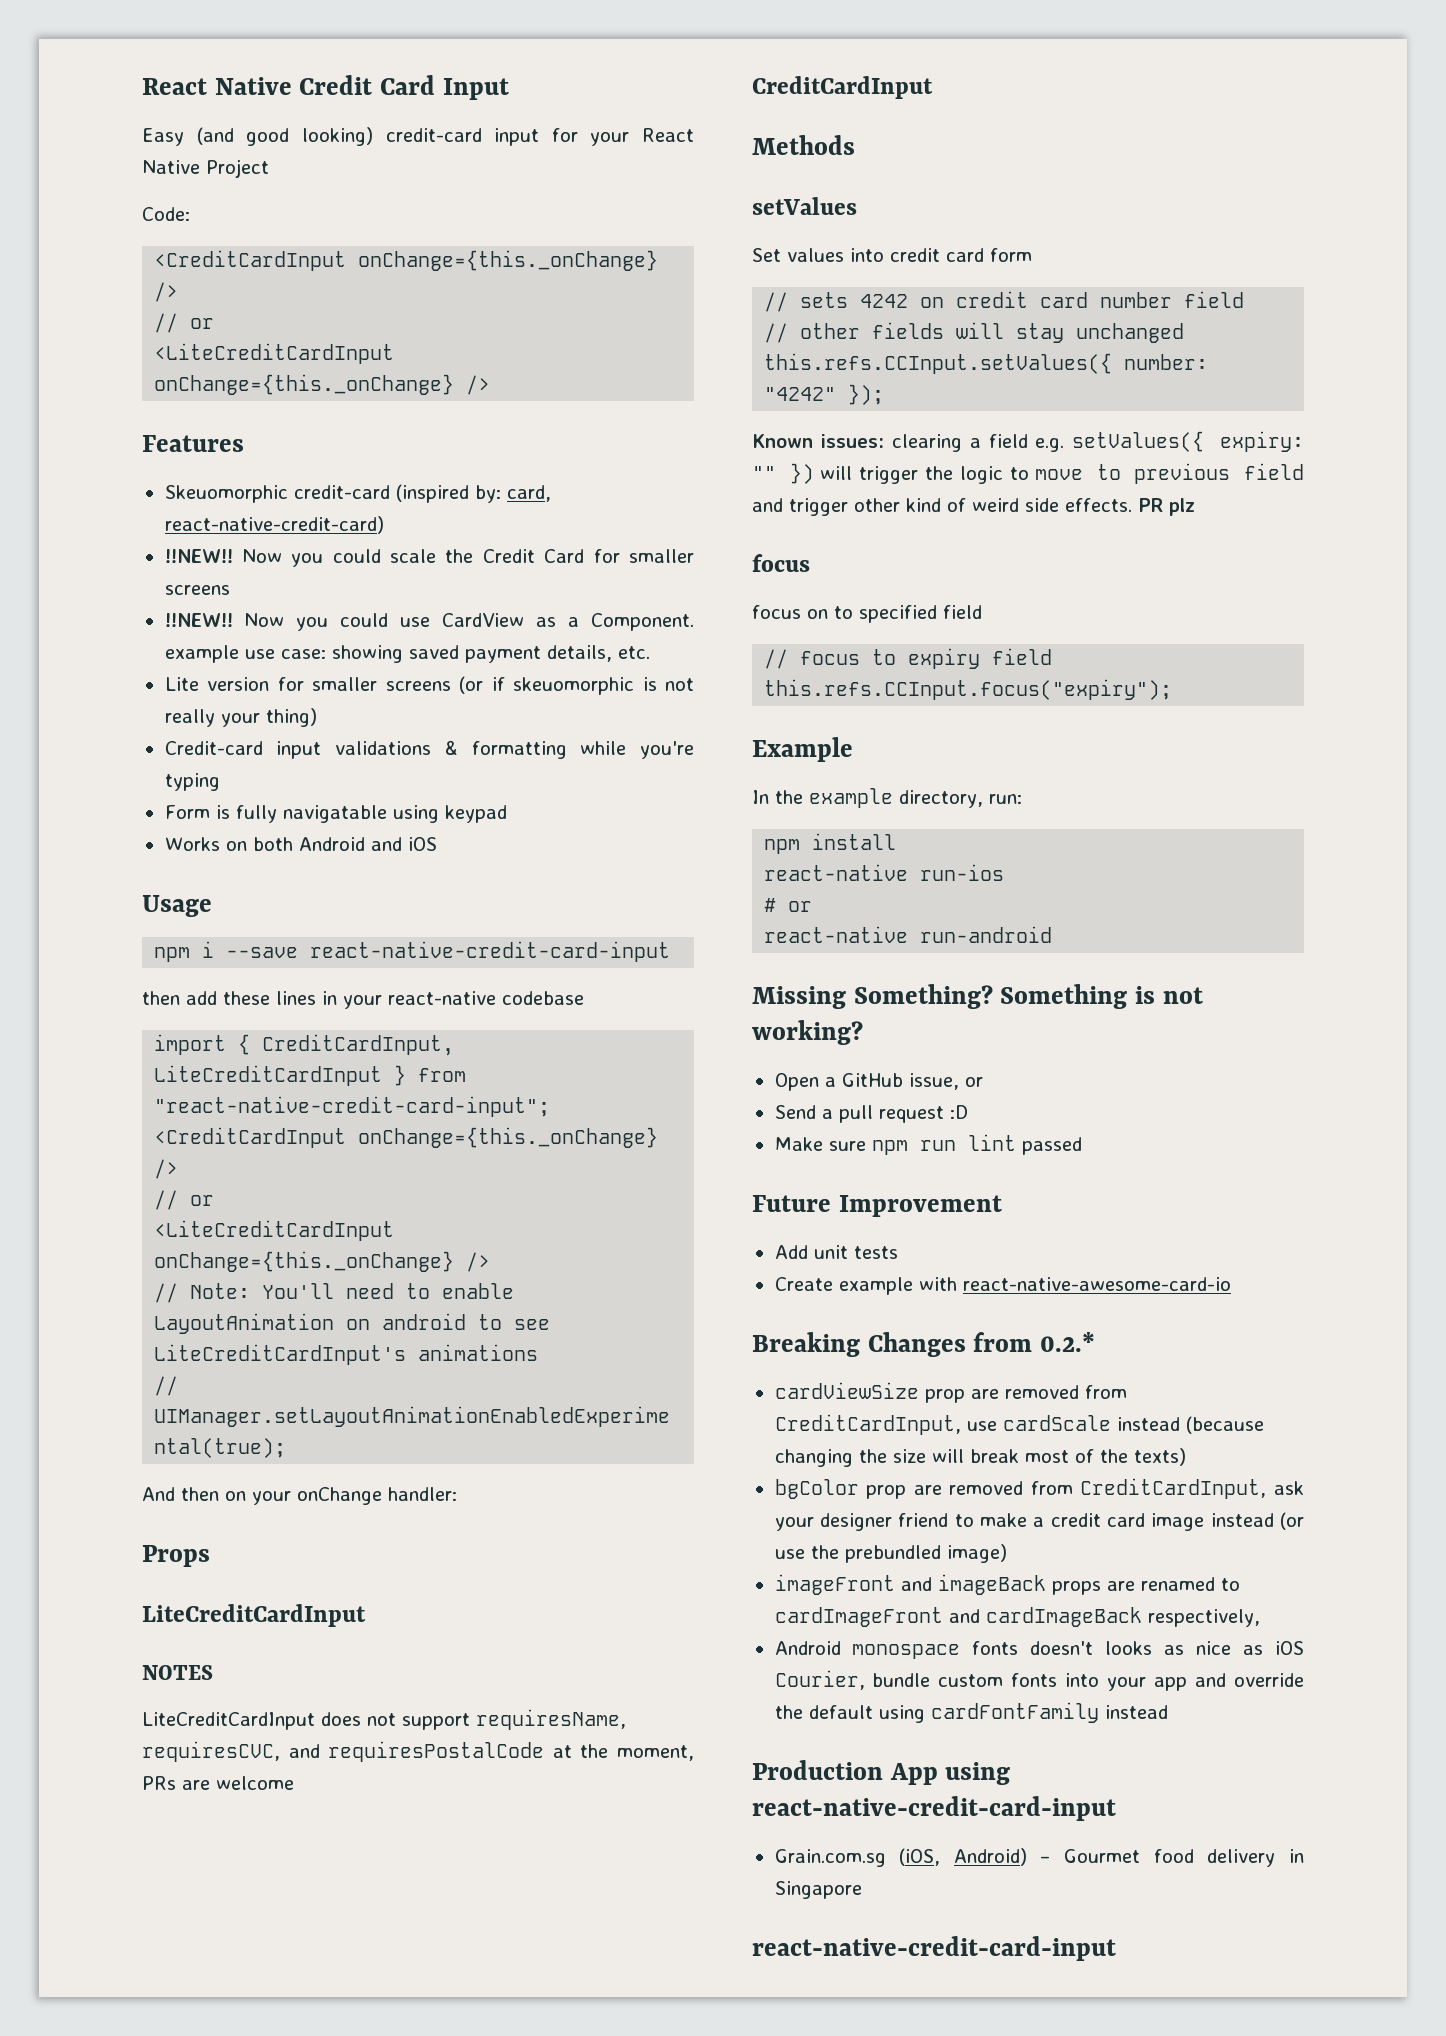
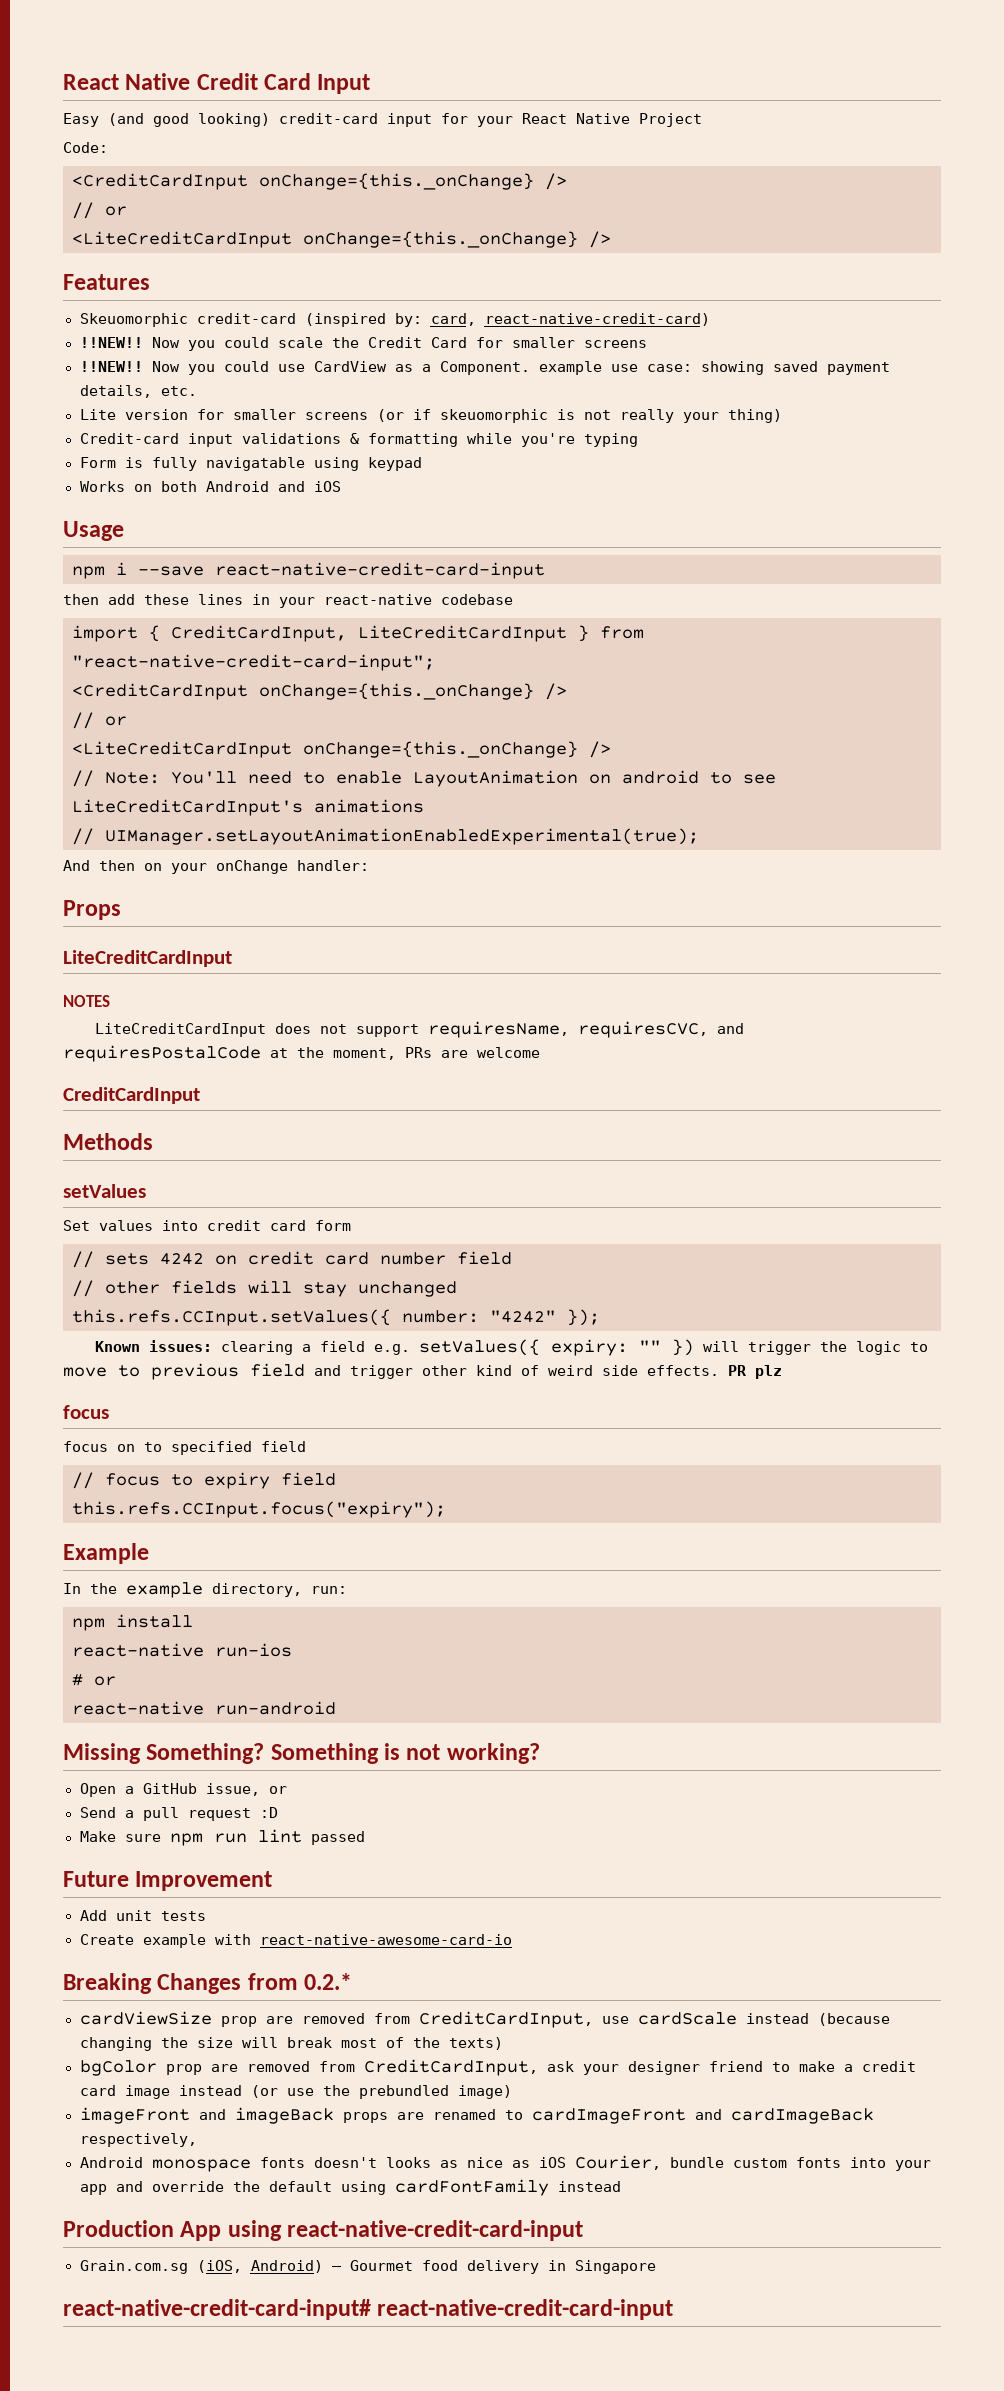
  Grain.com.sg (iOS, Android) – Gourmet food delivery in Singapore
- react-native-credit-card-input
+ react-native-credit-card-input# react-native-credit-card-input

